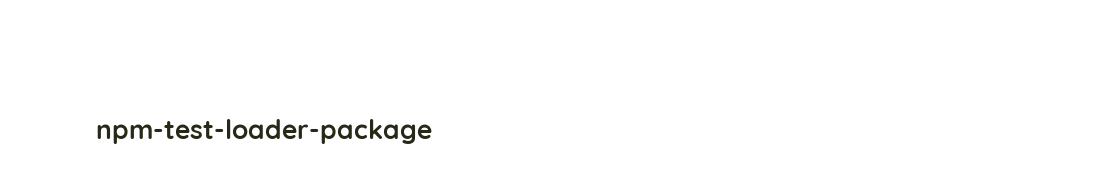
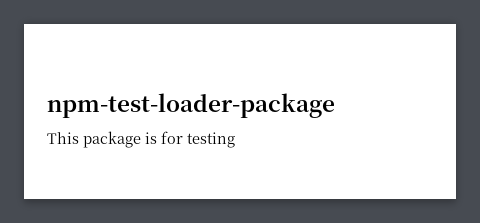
+ This package is for testing

